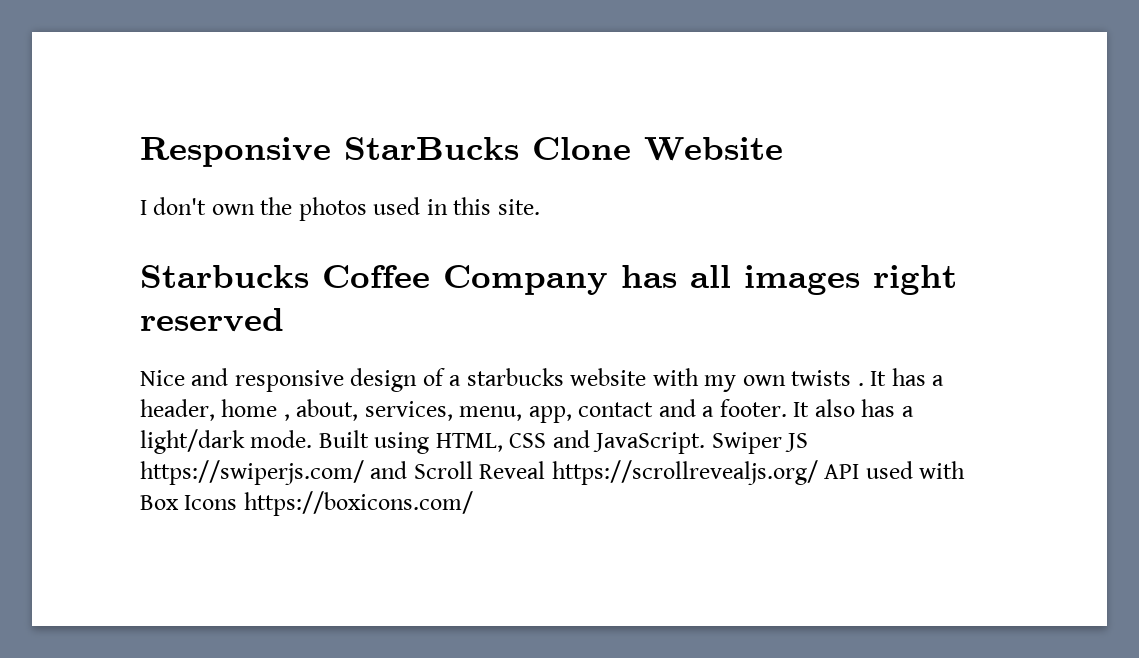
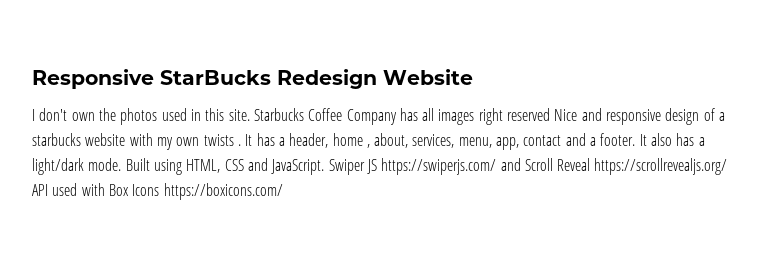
- Responsive StarBucks Clone Website
+ Responsive StarBucks Redesign Website
- I don't own the photos used in this site.
- Starbucks Coffee Company has all images right reserved
- Nice and responsive design of a starbucks website with my own twists .
+ I don't own the photos used in this site. Starbucks Coffee Company has all images right reserved Nice and responsive design of a starbucks website with my own twists .

